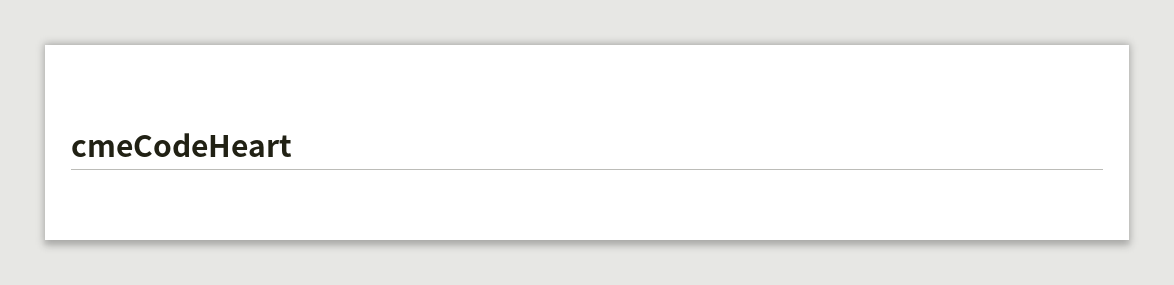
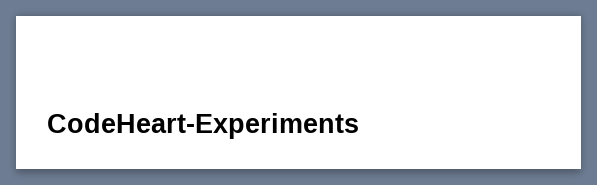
- cmeCodeHeart
+ CodeHeart-Experiments

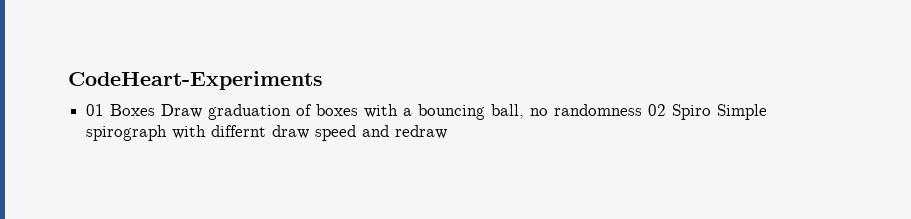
+ 01 Boxes Draw graduation of boxes with a bouncing ball, no randomness 02 Spiro Simple spirograph with differnt draw speed and redraw

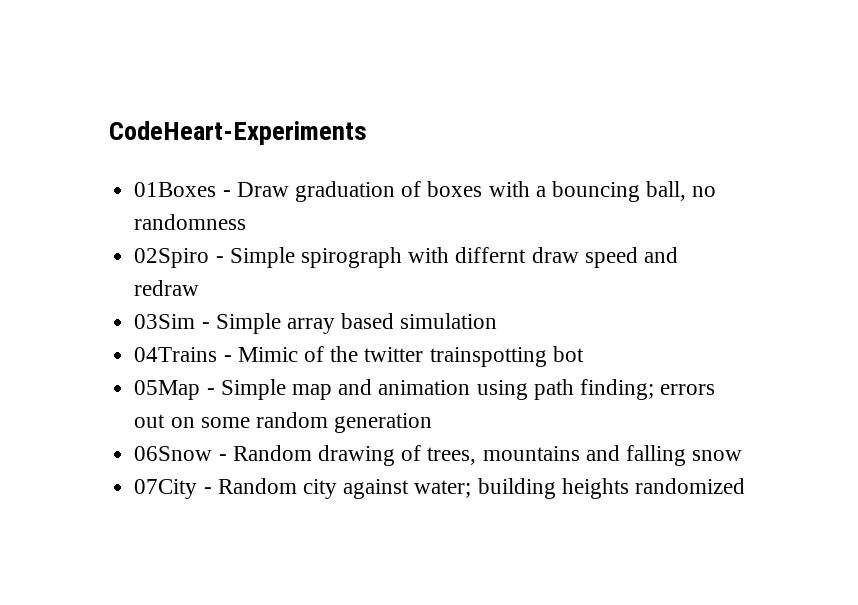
- 01 Boxes Draw graduation of boxes with a bouncing ball, no randomness 02 Spiro Simple spirograph with differnt draw speed and redraw
+ 01Boxes - Draw graduation of boxes with a bouncing ball, no randomness
+ 02Spiro - Simple spirograph with differnt draw speed and redraw
+ 03Sim - Simple array based simulation
+ 04Trains - Mimic of the twitter trainspotting bot
+ 05Map - Simple map and animation using path finding; errors out on some random generation
+ 06Snow - Random drawing of trees, mountains and falling snow
+ 07City - Random city against water; building heights randomized

